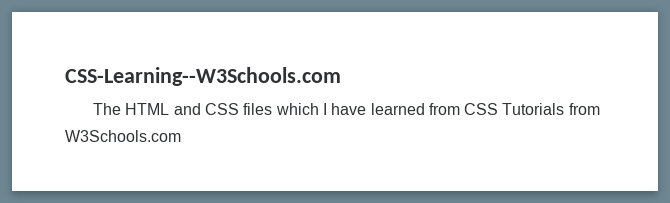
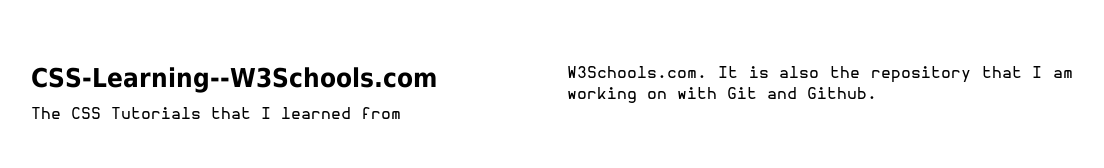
- The HTML and CSS files which I have learned from CSS Tutorials from W3Schools.com
+ The CSS Tutorials that I learned from W3Schools.com. It is also the repository that I am working on with Git and Github.

